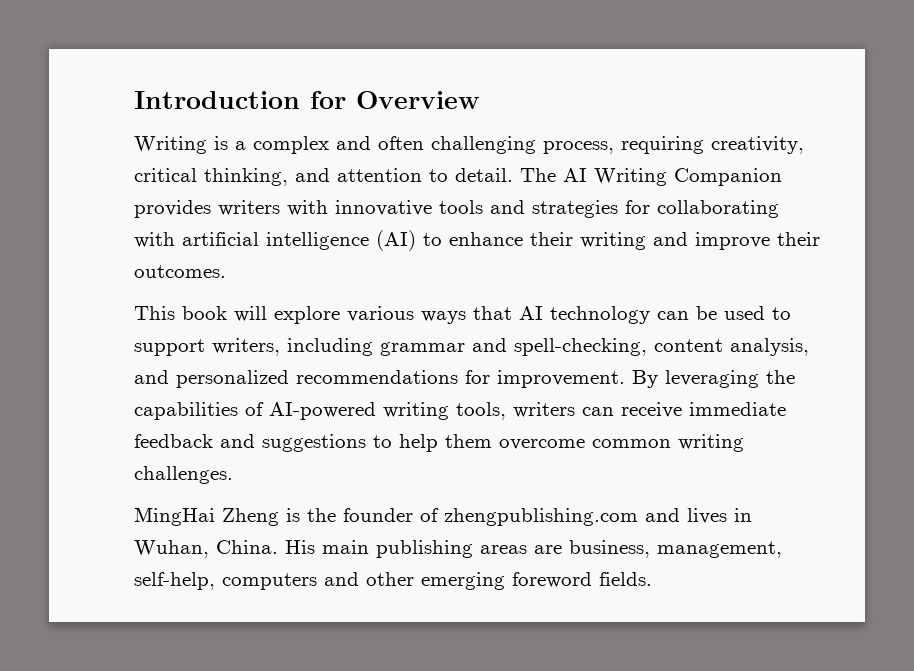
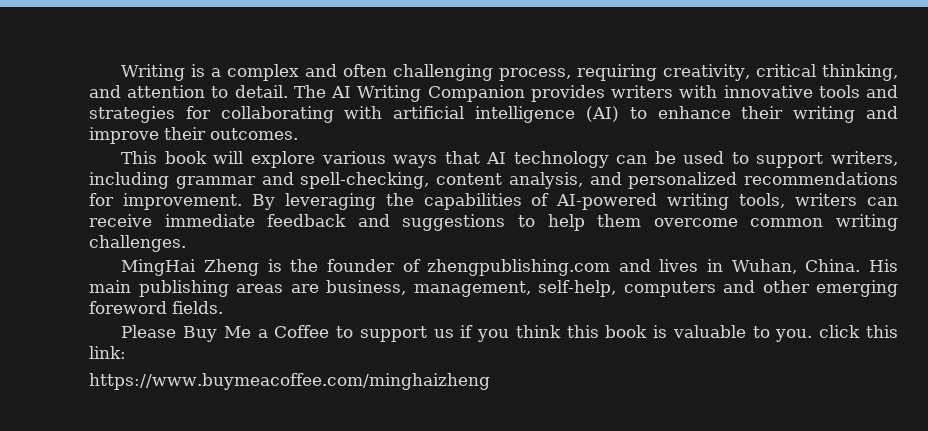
- Introduction for Overview
+ Please Buy Me a Coffee to support us if you think this book is valuable to you. click this link:
+ https://www.buymeacoffee.com/minghaizheng

